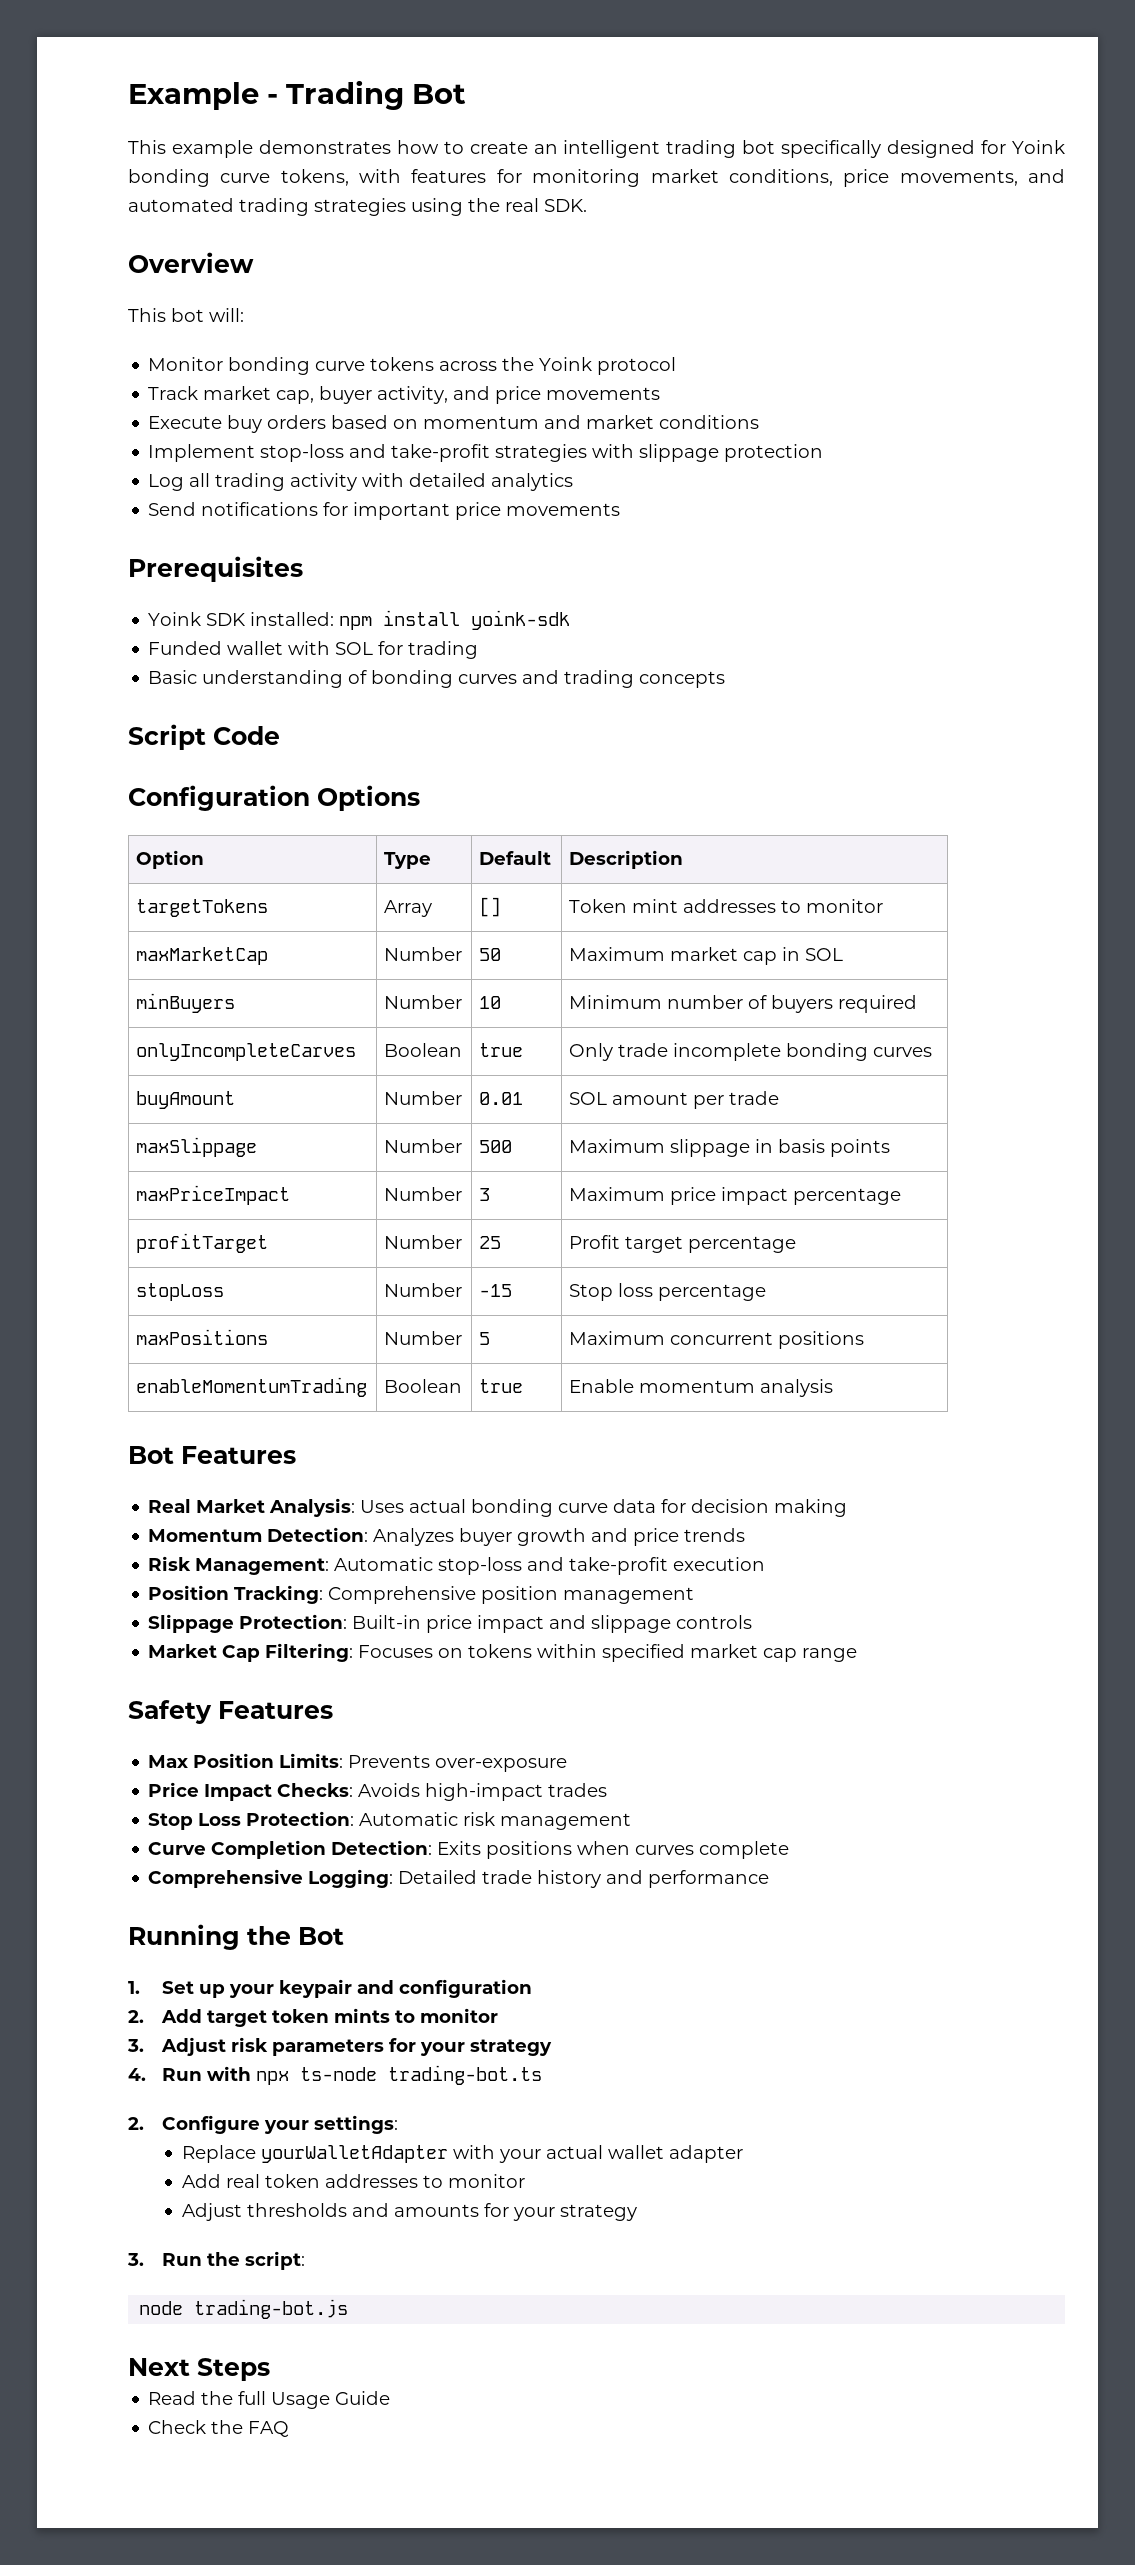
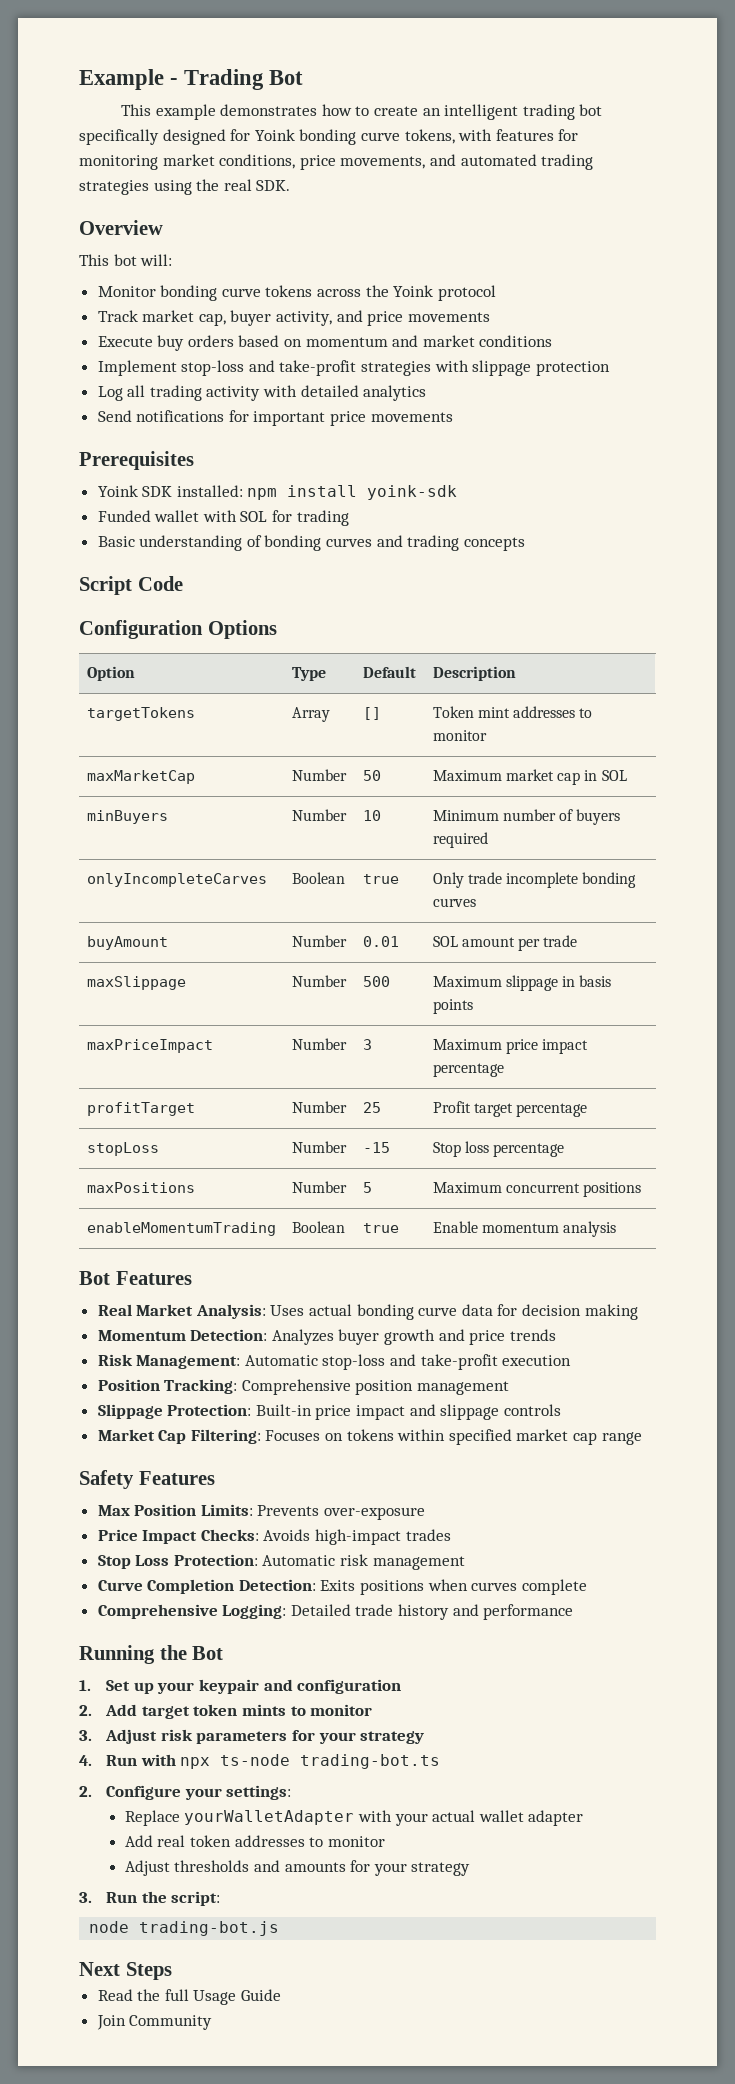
- Check the FAQ
+ Join Community

